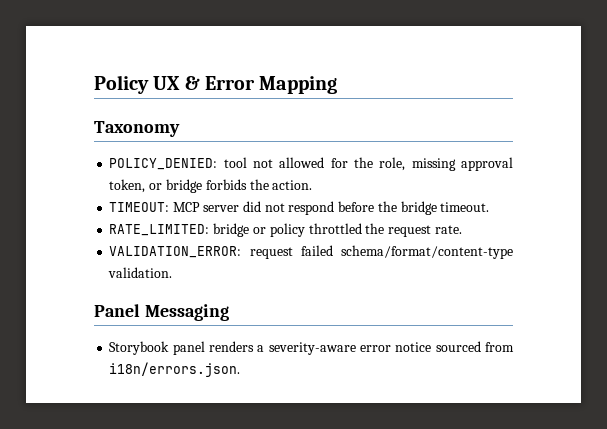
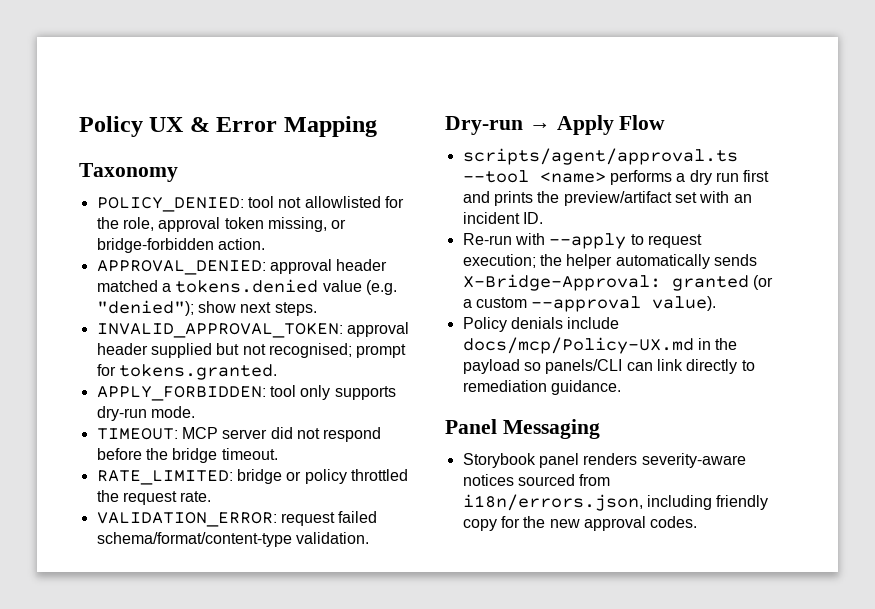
- POLICY_DENIED: tool not allowed for the role, missing approval token, or bridge forbids the action.
+ POLICY_DENIED: tool not allowlisted for the role, approval token missing, or bridge-forbidden action.
+ APPROVAL_DENIED: approval header matched a tokens.denied value (e.g. "denied"); show next steps.
+ INVALID_APPROVAL_TOKEN: approval header supplied but not recognised; prompt for tokens.granted.
+ APPLY_FORBIDDEN: tool only supports dry-run mode.
+ Dry-run → Apply Flow
+ scripts/agent/approval.ts --tool <name> performs a dry run first and prints the preview/artifact set with an incident ID.
+ Re-run with --apply to request execution; the helper automatically sends X-Bridge-Approval: granted (or a custom --approval value).
+ Policy denials include docs/mcp/Policy-UX.md in the payload so panels/CLI can link directly to remediation guidance.
- Storybook panel renders a severity-aware error notice sourced from i18n/errors.json.
+ Storybook panel renders severity-aware notices sourced from i18n/errors.json, including friendly copy for the new approval codes.

